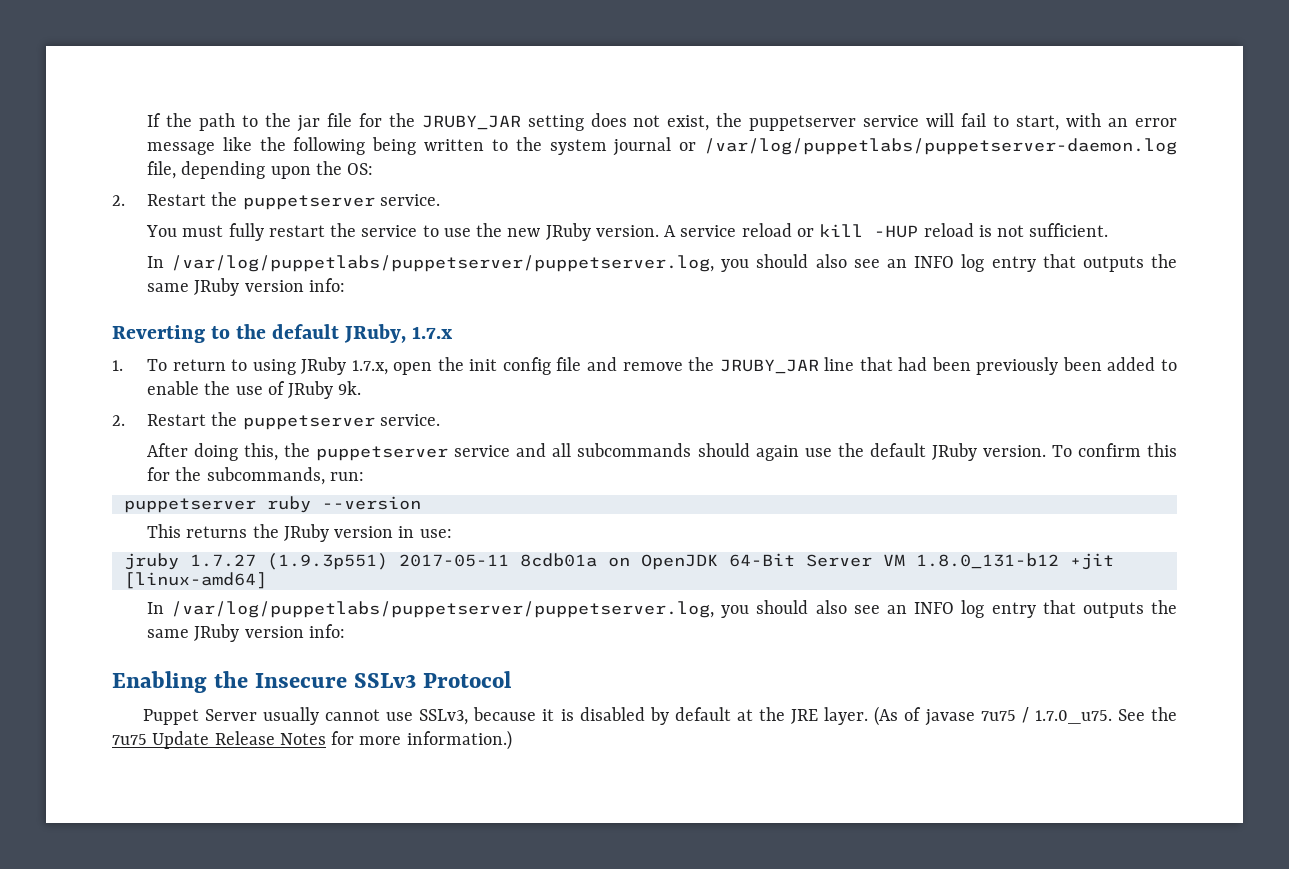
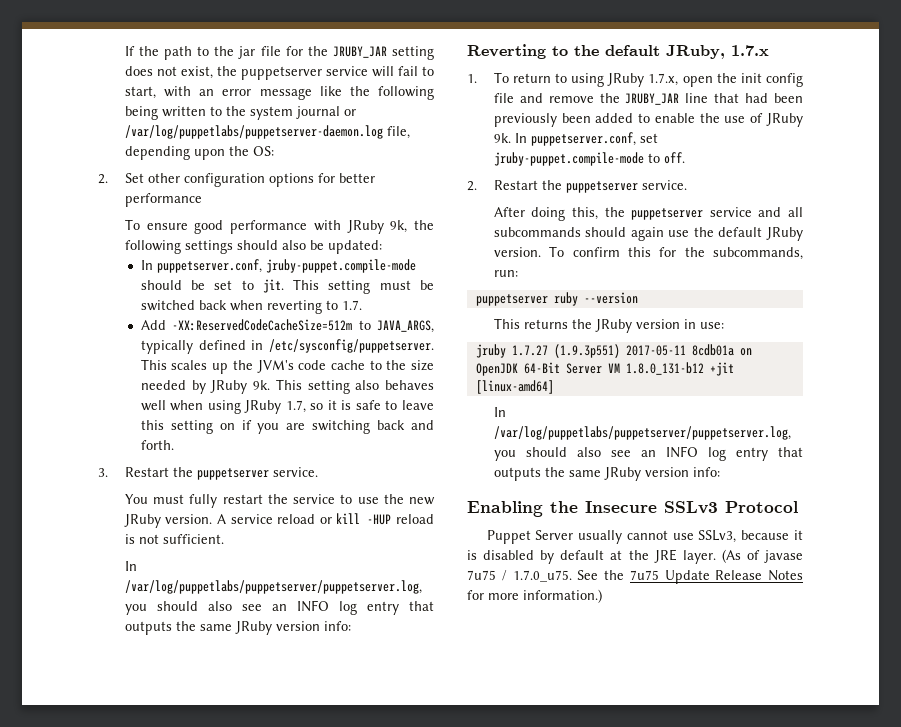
  If the path to the jar file for the JRUBY_JAR setting does not exist, the puppetserver service will fail to start, with an error message like the following being written to the system journal or /var/log/puppetlabs/puppetserver-daemon.log file, depending upon the OS:
- 2. Restart the puppetserver service.
+ 2. Set other configuration options for better performance
+ To ensure good performance with JRuby 9k, the following settings should also be updated:
+ In puppetserver.conf, jruby-puppet.compile-mode should be set to jit. This setting must be switched back when reverting to 1.7.
+ Add -XX:ReservedCodeCacheSize=512m to JAVA_ARGS, typically defined in /etc/sysconfig/puppetserver. This scales up the JVM's code cache to the size needed by JRuby 9k. This setting also behaves well when using JRuby 1.7, so it is safe to leave this setting on if you are switching back and forth.
+ 3. Restart the puppetserver service.
+ In puppetserver.conf, set jruby-puppet.compile-mode to off.

